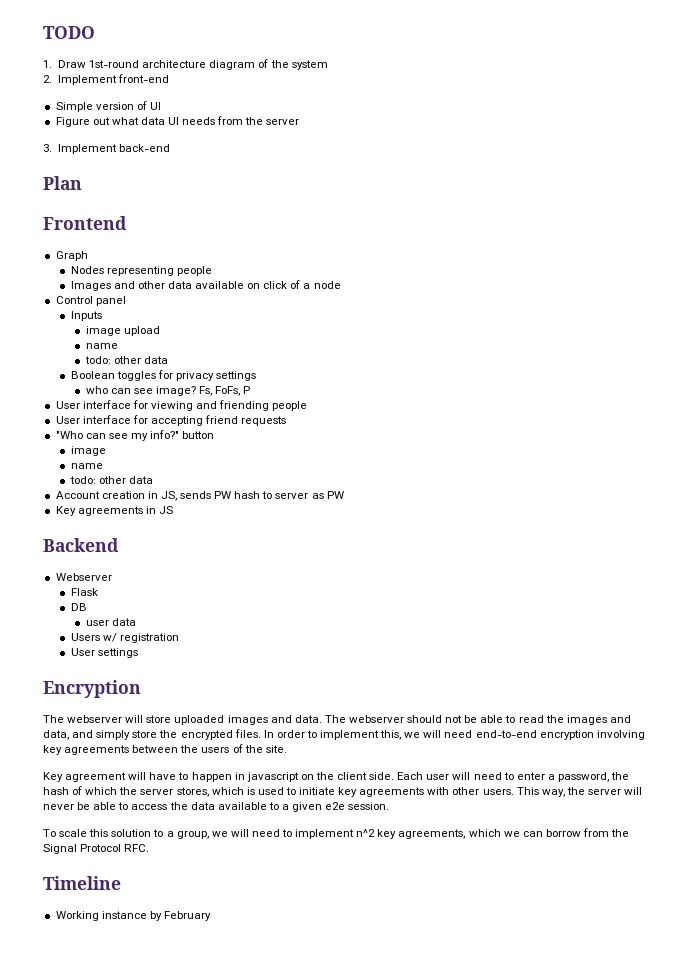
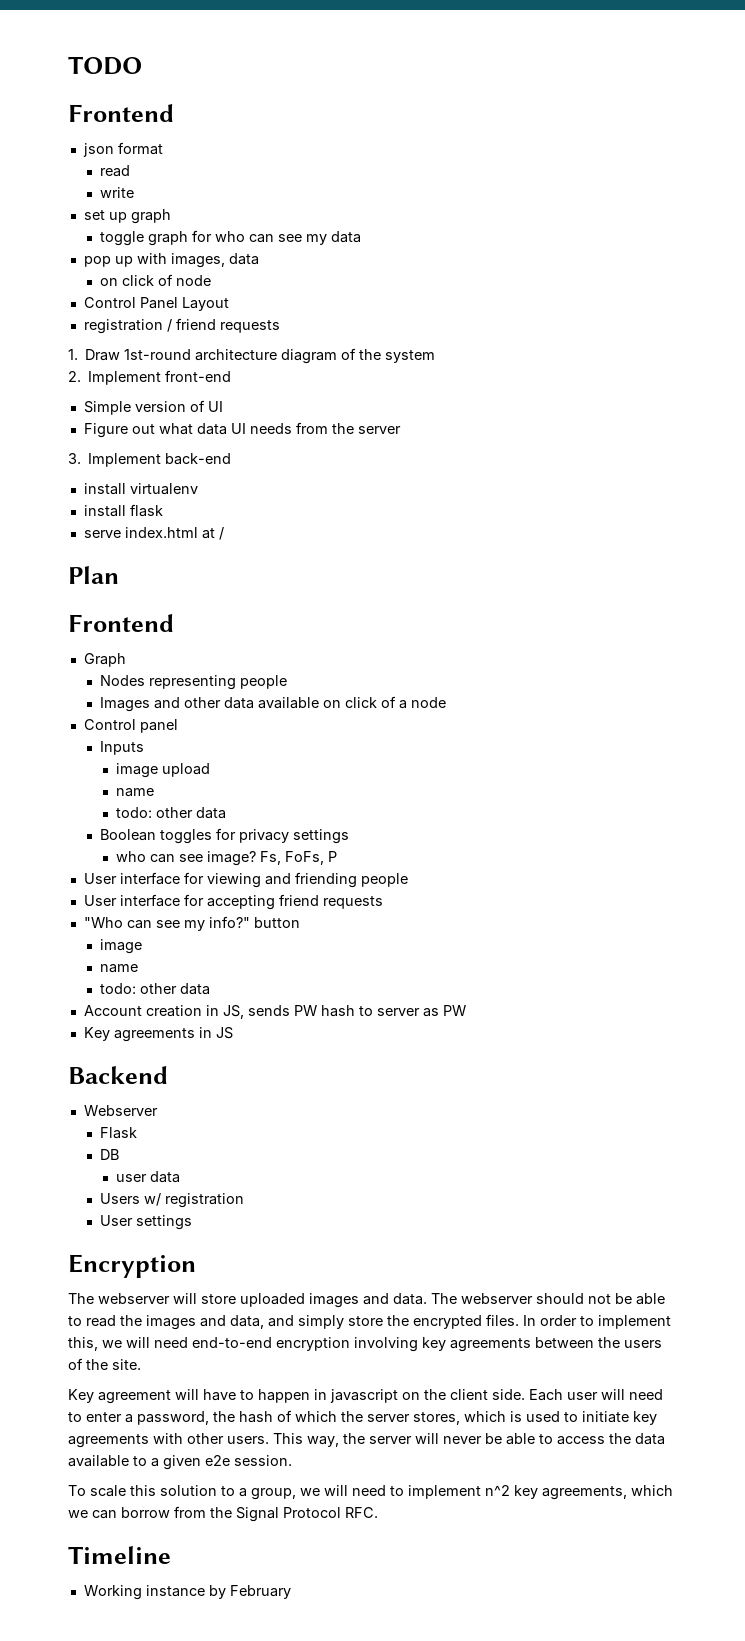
  TODO
+ Frontend
+ json format
+ read
+ write
+ set up graph
+ toggle graph for who can see my data
+ pop up with images, data
+ on click of node
+ Control Panel Layout
+ registration / friend requests
+ install virtualenv
+ install flask
+ serve index.html at /

